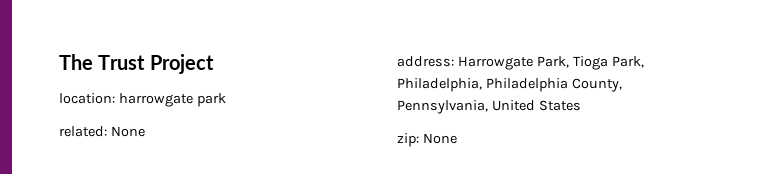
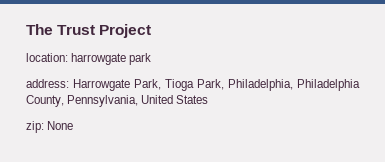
- related: None

